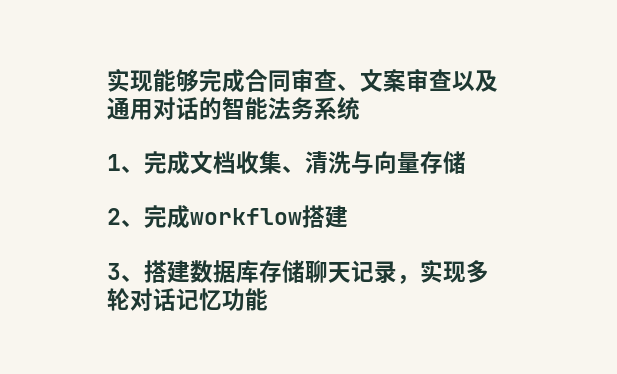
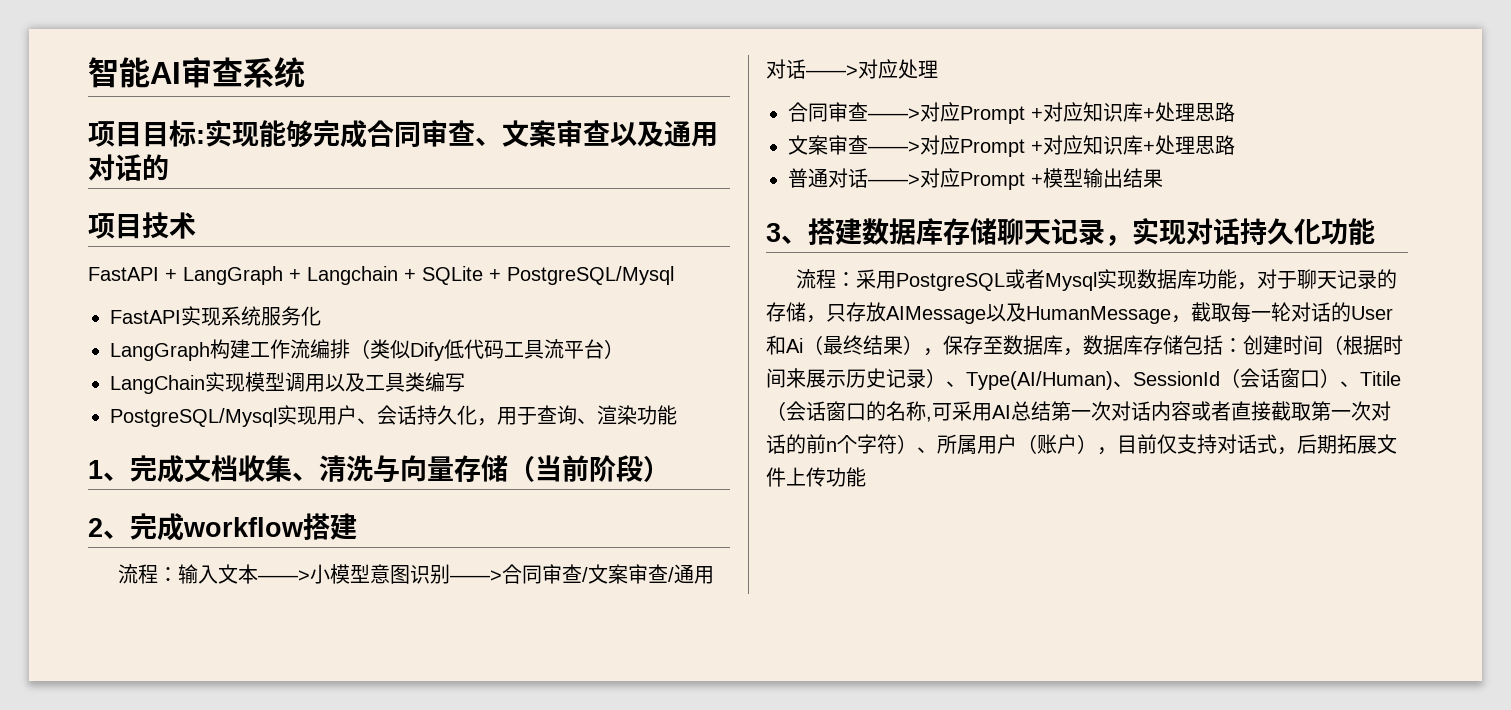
- 实现能够完成合同审查、文案审查以及通用对话的智能法务系统
+ 智能AI审查系统
+ 项目目标:实现能够完成合同审查、文案审查以及通用对话的
+ 项目技术
+ FastAPI + LangGraph + Langchain + SQLite + PostgreSQL/Mysql
+ FastAPI实现系统服务化
+ LangGraph构建工作流编排（类似Dify低代码工具流平台）
+ LangChain实现模型调用以及工具类编写
+ PostgreSQL/Mysql实现用户、会话持久化，用于查询、渲染功能
- 1、完成文档收集、清洗与向量存储
+ 1、完成文档收集、清洗与向量存储（当前阶段）
+ 流程：输入文本——>小模型意图识别——>合同审查/文案审查/通用对话——>对应处理
+ 合同审查——>对应Prompt +对应知识库+处理思路
+ 文案审查——>对应Prompt +对应知识库+处理思路
+ 普通对话——>对应Prompt +模型输出结果
- 3、搭建数据库存储聊天记录，实现多轮对话记忆功能
+ 3、搭建数据库存储聊天记录，实现对话持久化功能
+ 流程：采用PostgreSQL或者Mysql实现数据库功能，对于聊天记录的存储，只存放AIMessage以及HumanMessage，截取每一轮对话的User和Ai（最终结果），保存至数据库，数据库存储包括：创建时间（根据时间来展示历史记录）、Type(AI/Human)、SessionId（会话窗口）、Titile（会话窗口的名称,可采用AI总结第一次对话内容或者直接截取第一次对话的前n个字符）、所属用户（账户），目前仅支持对话式，后期拓展文件上传功能

